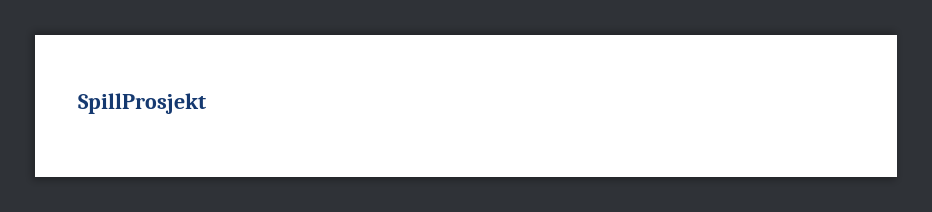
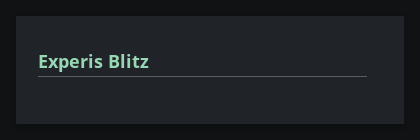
- SpillProsjekt
+ Experis Blitz

